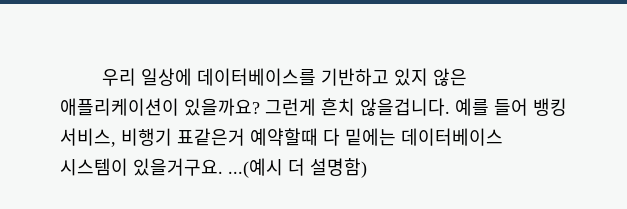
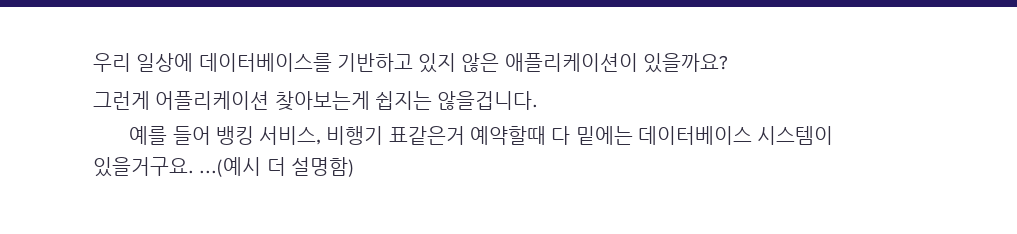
- 우리 일상에 데이터베이스를 기반하고 있지 않은 애플리케이션이 있을까요? 그런게 흔치 않을겁니다. 예를 들어 뱅킹 서비스, 비행기 표같은거 예약할때 다 밑에는 데이터베이스 시스템이 있을거구요. ...(예시 더 설명함)
+ 우리 일상에 데이터베이스를 기반하고 있지 않은 애플리케이션이 있을까요?
+ 그런게 어플리케이션 찾아보는게 쉽지는 않을겁니다.
+ 예를 들어 뱅킹 서비스, 비행기 표같은거 예약할때 다 밑에는 데이터베이스 시스템이 있을거구요. ...(예시 더 설명함)

